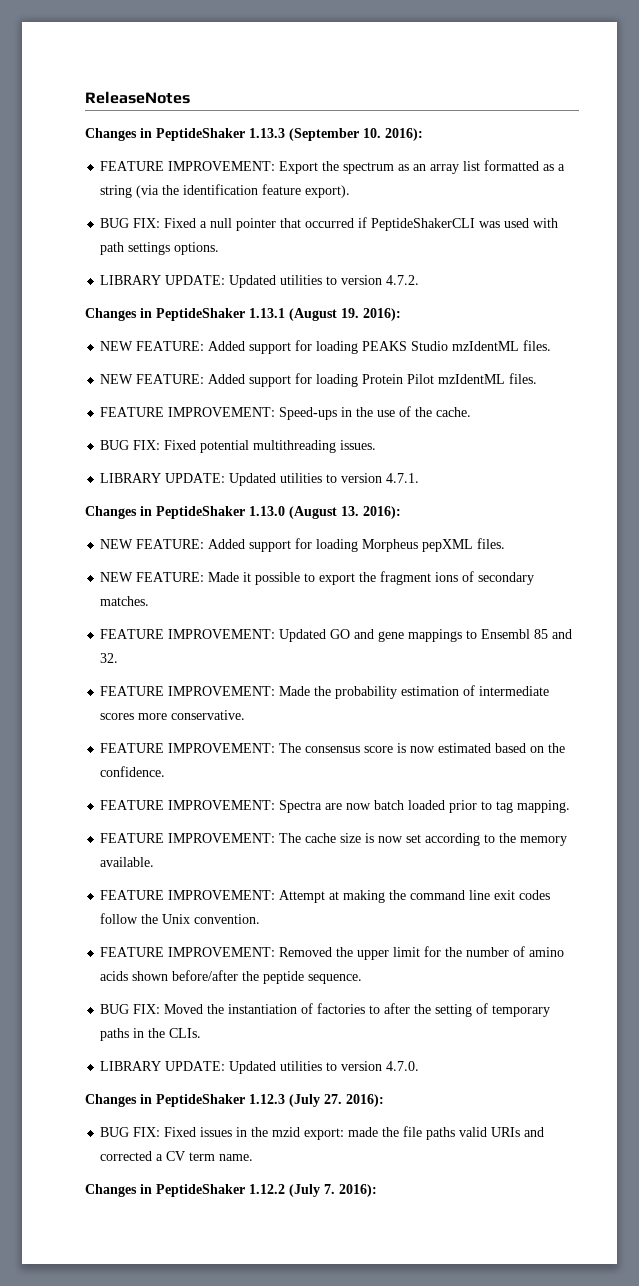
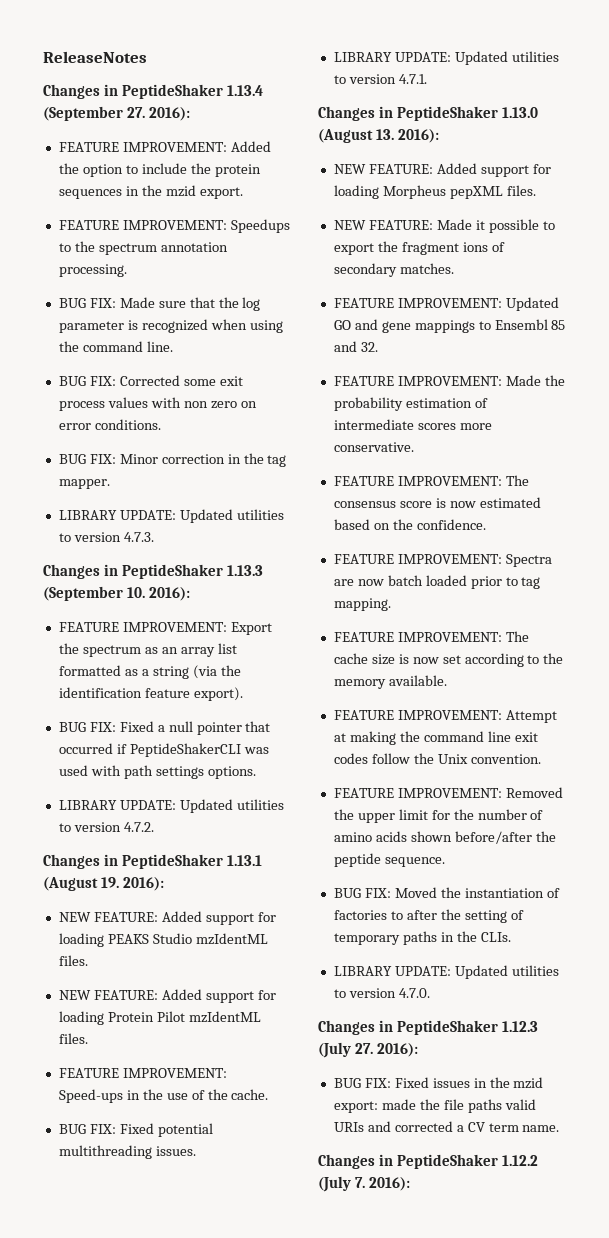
+ Changes in PeptideShaker 1.13.4 (September 27. 2016):
+ FEATURE IMPROVEMENT: Added the option to include the protein sequences in the mzid export.
+ FEATURE IMPROVEMENT: Speedups to the spectrum annotation processing.
+ BUG FIX: Made sure that the log parameter is recognized when using the command line.
+ BUG FIX: Corrected some exit process values with non zero on error conditions.
+ BUG FIX: Minor correction in the tag mapper.
+ LIBRARY UPDATE: Updated utilities to version 4.7.3.

